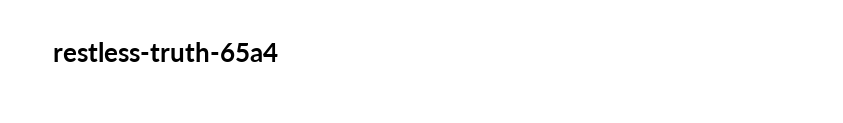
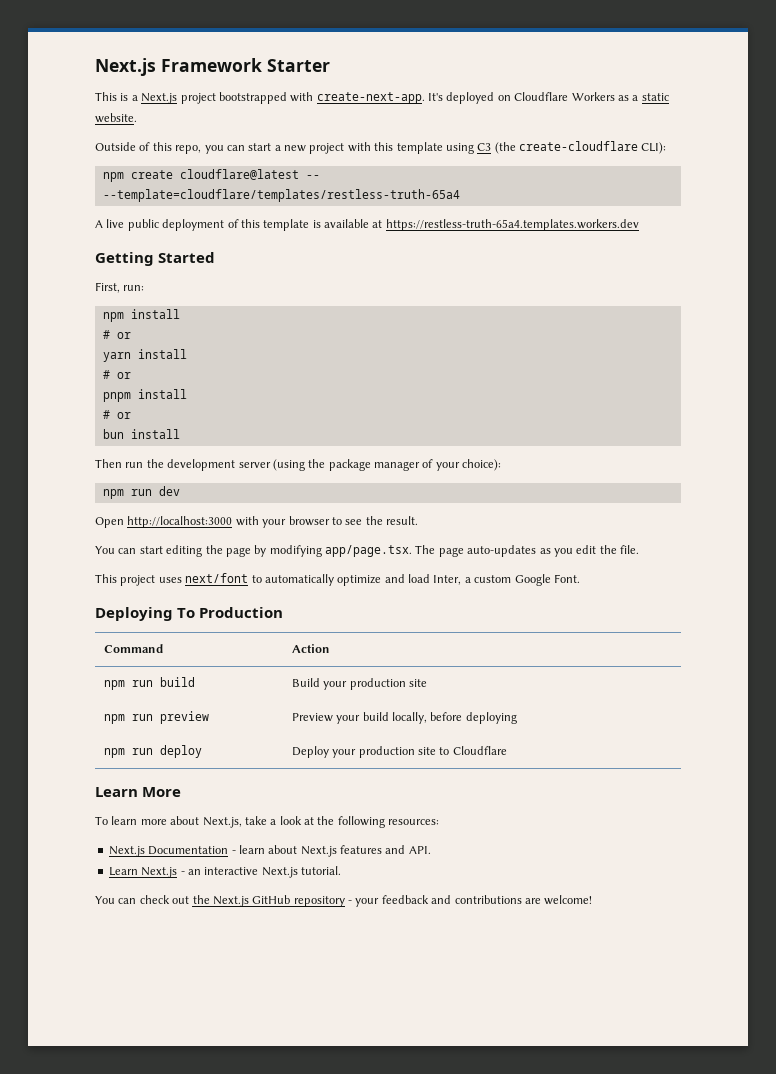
- restless-truth-65a4
+ Next.js Framework Starter
+ This is a Next.js project bootstrapped with create-next-app. It's deployed on Cloudflare Workers as a static website.
+ Outside of this repo, you can start a new project with this template using C3 (the create-cloudflare CLI):
+ npm create cloudflare@latest -- --template=cloudflare/templates/restless-truth-65a4
+ A live public deployment of this template is available at https://restless-truth-65a4.templates.workers.dev
+ Getting Started
+ First, run:
+ npm install
+ # or
+ yarn install
+ # or
+ pnpm install
+ # or
+ bun install
+ Then run the development server (using the package manager of your choice):
+ npm run dev
+ Open http://localhost:3000 with your browser to see the result.
+ You can start editing the page by modifying app/page.tsx. The page auto-updates as you edit the file.
+ This project uses next/font to automatically optimize and load Inter, a custom Google Font.
+ Deploying To Production
+ Command | Action
+ npm run build | Build your production site
+ npm run preview | Preview your build locally, before deploying
+ npm run deploy | Deploy your production site to Cloudflare
+ Learn More
+ To learn more about Next.js, take a look at the following resources:
+ Next.js Documentation - learn about Next.js features and API.
+ Learn Next.js - an interactive Next.js tutorial.
+ You can check out the Next.js GitHub repository - your feedback and contributions are welcome!

